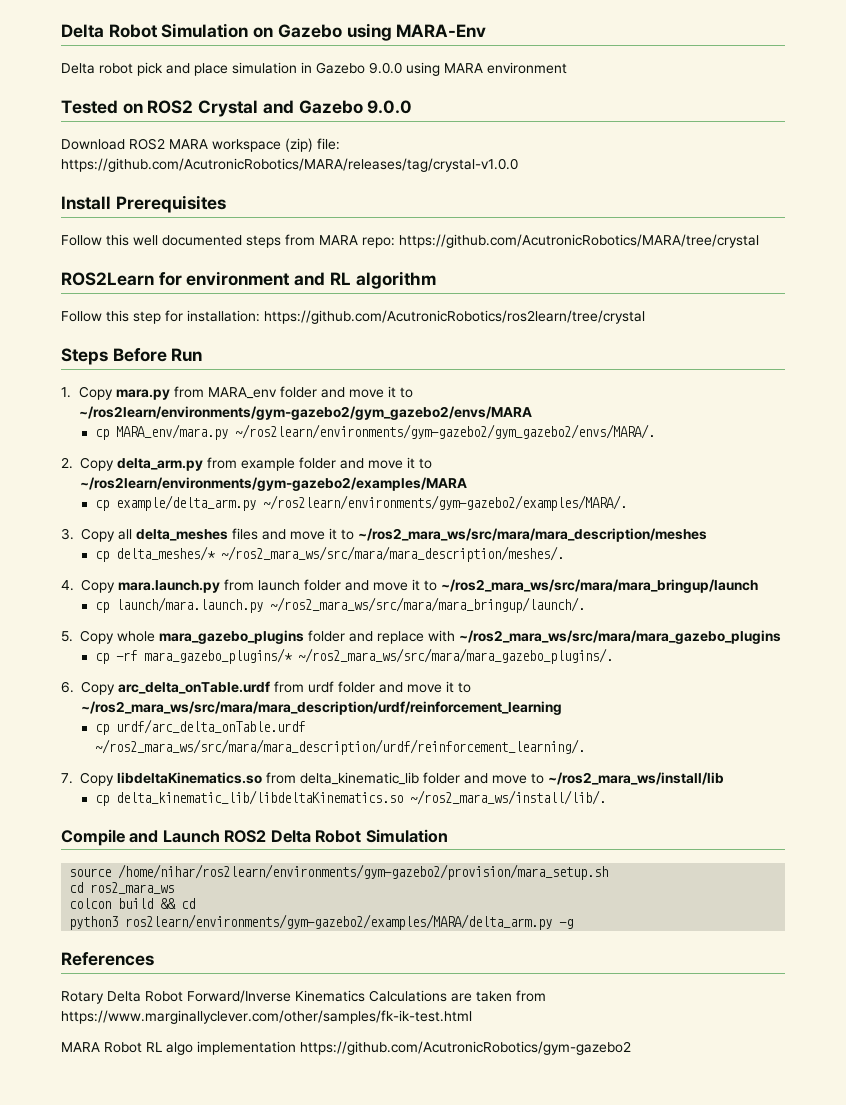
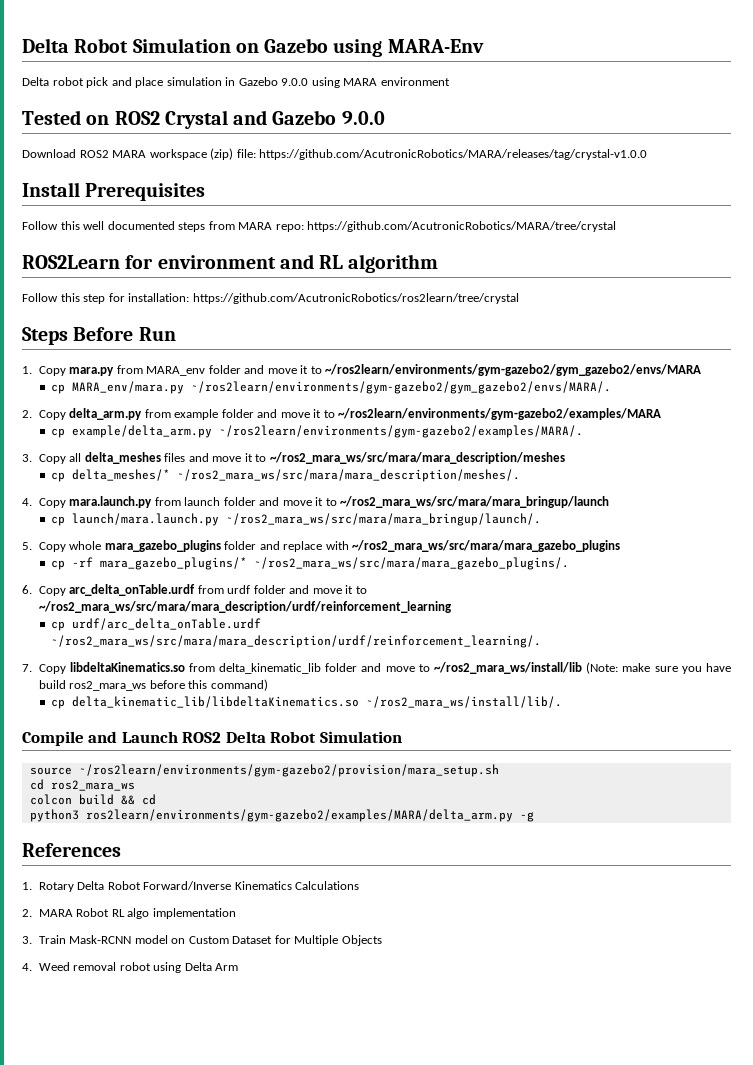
- 7. Copy libdeltaKinematics.so from delta_kinematic_lib folder and move to ~/ros2_mara_ws/install/lib
+ 7. Copy libdeltaKinematics.so from delta_kinematic_lib folder and move to ~/ros2_mara_ws/install/lib (Note: make sure you have build ros2_mara_ws before this command)
- source /home/nihar/ros2learn/environments/gym-gazebo2/provision/mara_setup.sh
+ source ~/ros2learn/environments/gym-gazebo2/provision/mara_setup.sh
- Rotary Delta Robot Forward/Inverse Kinematics Calculations are taken from https://www.marginallyclever.com/other/samples/fk-ik-test.html
- MARA Robot RL algo implementation https://github.com/AcutronicRobotics/gym-gazebo2
+ 1. Rotary Delta Robot Forward/Inverse Kinematics Calculations
+ 2. MARA Robot RL algo implementation
+ 3. Train Mask-RCNN model on Custom Dataset for Multiple Objects
+ 4. Weed removal robot using Delta Arm

